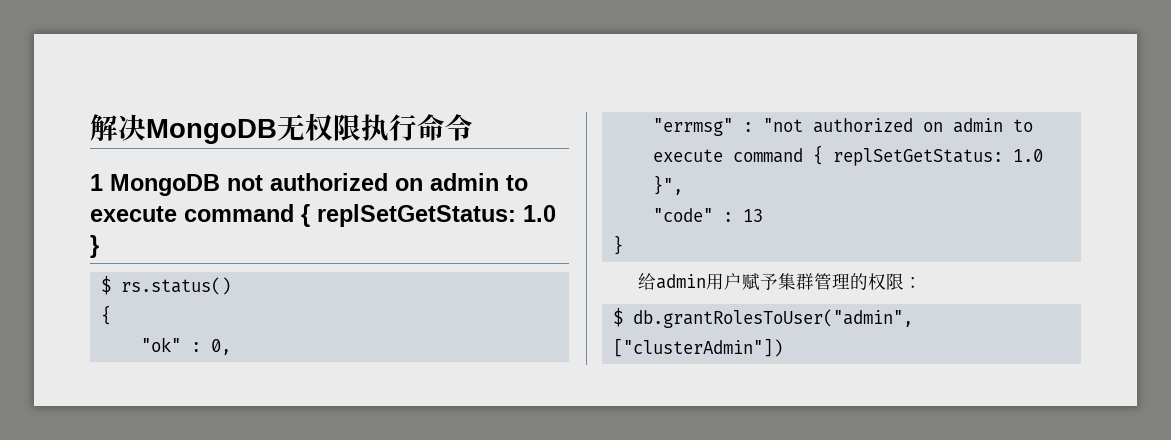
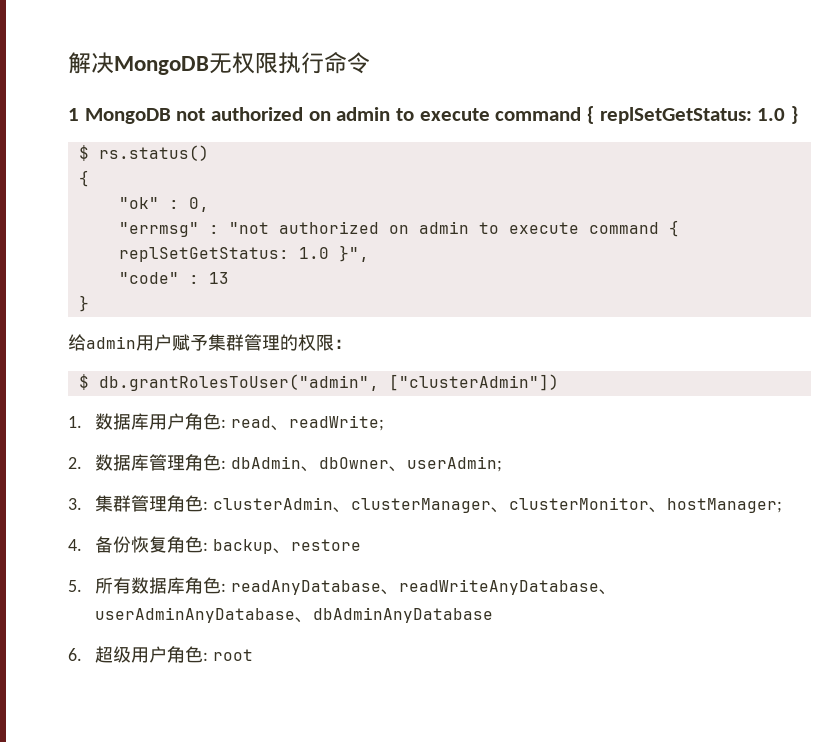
+ 1.数据库用户角色: read、readWrite;
+ 2.数据库管理角色: dbAdmin、dbOwner、userAdmin;
+ 3.集群管理角色: clusterAdmin、clusterManager、clusterMonitor、hostManager;
+ 4.备份恢复角色: backup、restore
+ 5.所有数据库角色: readAnyDatabase、readWriteAnyDatabase、userAdminAnyDatabase、dbAdminAnyDatabase
+ 6.超级用户角色: root

